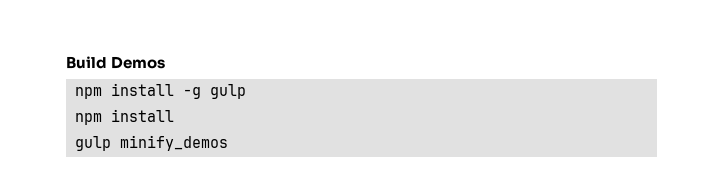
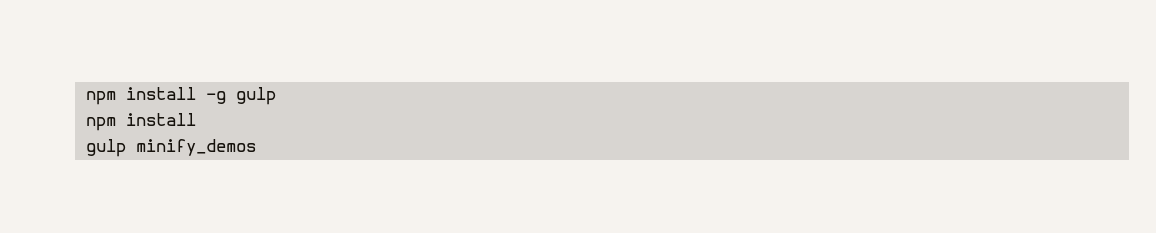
- Build Demos

